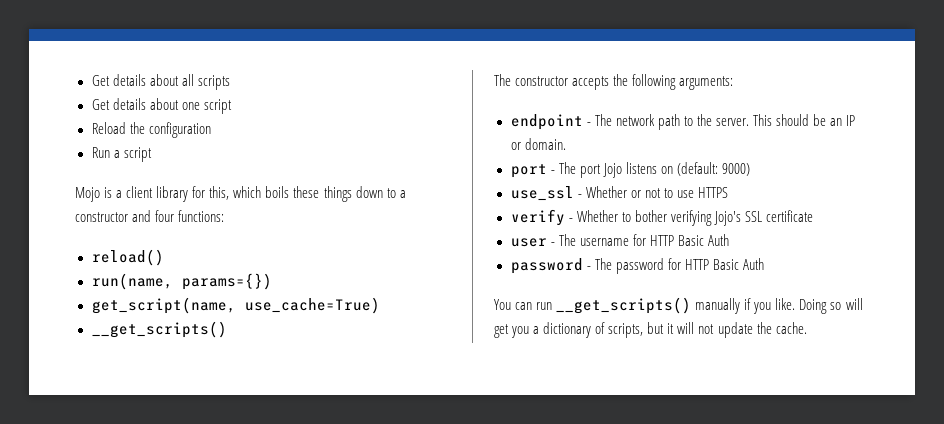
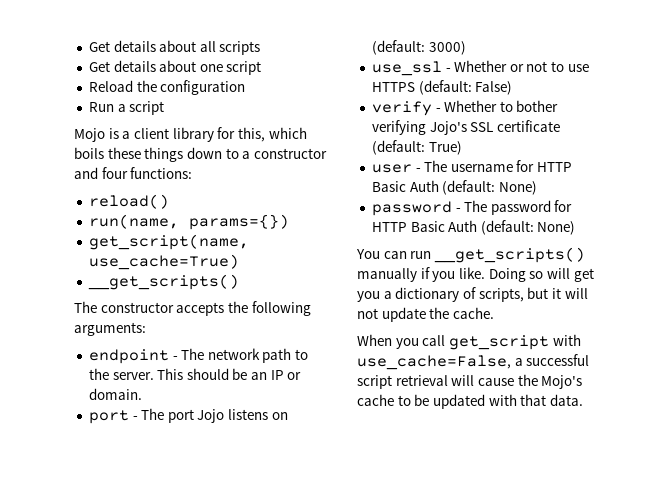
- port - The port Jojo listens on (default: 9000)
+ port - The port Jojo listens on (default: 3000)
- use_ssl - Whether or not to use HTTPS
+ use_ssl - Whether or not to use HTTPS (default: False)
- verify - Whether to bother verifying Jojo's SSL certificate
+ verify - Whether to bother verifying Jojo's SSL certificate (default: True)
- user - The username for HTTP Basic Auth
+ user - The username for HTTP Basic Auth (default: None)
- password - The password for HTTP Basic Auth
+ password - The password for HTTP Basic Auth (default: None)
+ When you call get_script with use_cache=False, a successful script retrieval will cause the Mojo's cache to be updated with that data.

